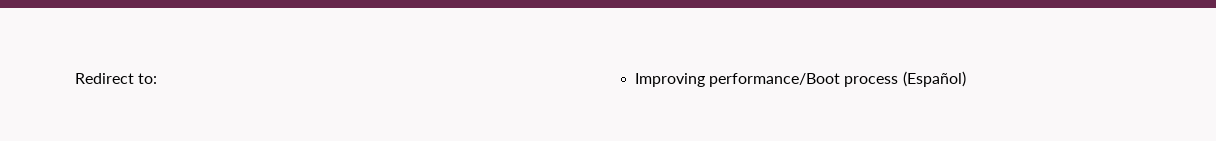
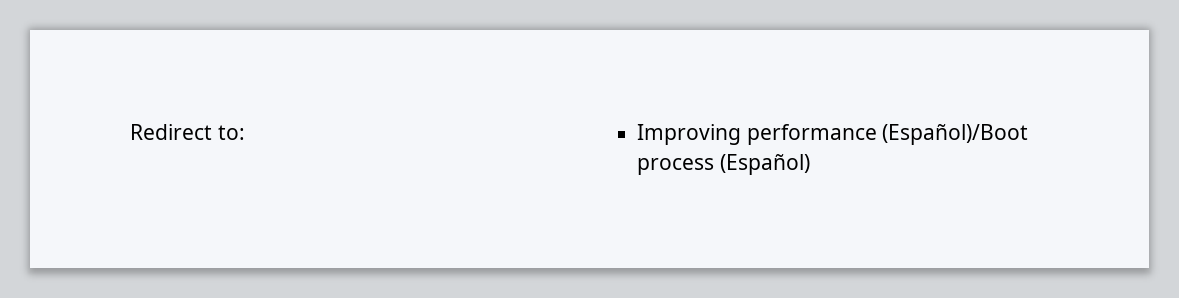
- Improving performance/Boot process (Español)
+ Improving performance (Español)/Boot process (Español)

